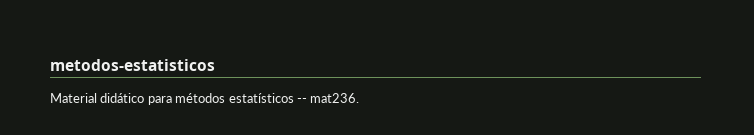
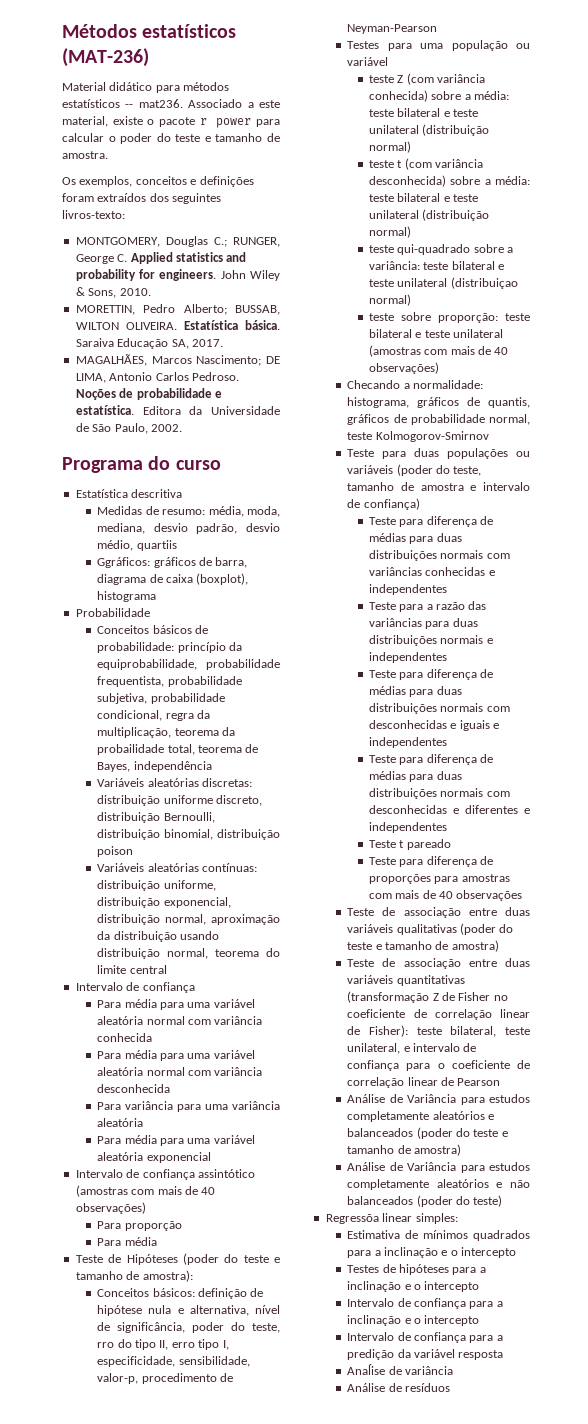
- metodos-estatisticos
+ Métodos estatísticos (MAT-236)
+ Associado a este material, existe o pacote r power para calcular o poder do teste e tamanho de amostra.
+ Os exemplos, conceitos e definições foram extraídos dos seguintes livros-texto:
+ MONTGOMERY, Douglas C.; RUNGER, George C. Applied statistics and probability for engineers. John Wiley & Sons, 2010.
+ MORETTIN, Pedro Alberto; BUSSAB, WILTON OLIVEIRA. Estatística básica. Saraiva Educação SA, 2017.
+ MAGALHÃES, Marcos Nascimento; DE LIMA, Antonio Carlos Pedroso. Noções de probabilidade e estatística. Editora da Universidade de São Paulo, 2002.
+ Programa do curso
+ Estatística descritiva
+ Medidas de resumo: média, moda, mediana, desvio padrão, desvio médio, quartiis
+ Ggráficos: gráficos de barra, diagrama de caixa (boxplot), histograma
+ Probabilidade
+ Conceitos básicos de probabilidade: princípio da equiprobabilidade, probabilidade frequentista, probabilidade subjetiva, probabilidade condicional, regra da multiplicação, teorema da probailidade total, teorema de Bayes, independência
+ Variáveis aleatórias discretas: distribuição uniforme discreto, distribuição Bernoulli, distribuição binomial, distribuição poison
+ Variáveis aleatórias contínuas: distribuição uniforme, distribuição exponencial, distribuição normal, aproximação da distribuição usando distribuição normal, teorema do limite central
+ Intervalo de confiança
+ Para média para uma variável aleatória normal com variância conhecida
+ Para média para uma variável aleatória normal com variância desconhecida
+ Para variância para uma variância aleatória
+ Para média para uma variável aleatória exponencial
+ Intervalo de confiança assintótico (amostras com mais de 40 observações)
+ Para proporção
+ Para média
+ Teste de Hipóteses (poder do teste e tamanho de amostra):
+ Conceitos básicos: definição de hipótese nula e alternativa, nível de significância, poder do teste, rro do tipo II, erro tipo I, especificidade, sensibilidade, valor-p, procedimento de Neyman-Pearson
+ Testes para uma população ou variável
+ teste Z (com variância conhecida) sobre a média: teste bilateral e teste unilateral (distribuição normal)
+ teste t (com variância desconhecida) sobre a média: teste bilateral e teste unilateral (distribuição normal)
+ teste qui-quadrado sobre a variância: teste bilateral e teste unilateral (distribuiçao normal)
+ teste sobre proporção: teste bilateral e teste unilateral (amostras com mais de 40 observações)
+ Checando a normalidade: histograma, gráficos de quantis, gráficos de probabilidade normal, teste Kolmogorov-Smirnov
+ Teste para duas populações ou variáveis (poder do teste, tamanho de amostra e intervalo de confiança)
+ Teste para diferença de médias para duas distribuições normais com variâncias conhecidas e independentes
+ Teste para a razão das variâncias para duas distribuições normais e independentes
+ Teste para diferença de médias para duas distribuições normais com desconhecidas e iguais e independentes
+ Teste para diferença de médias para duas distribuições normais com desconhecidas e diferentes e independentes
+ Teste t pareado
+ Teste para diferença de proporções para amostras com mais de 40 observações
+ Teste de associação entre duas variáveis qualitativas (poder do teste e tamanho de amostra)
+ Teste de associação entre duas variáveis quantitativas (transformação Z de Fisher no coeficiente de correlação linear de Fisher): teste bilateral, teste unilateral, e intervalo de confiança para o coeficiente de correlação linear de Pearson
+ Análise de Variância para estudos completamente aleatórios e balanceados (poder do teste e tamanho de amostra)
+ Análise de Variância para estudos completamente aleatórios e não balanceados (poder do teste)
+ Regressõa linear simples:
+ Estimativa de mínimos quadrados para a inclinação e o intercepto
+ Testes de hipóteses para a inclinação e o intercepto
+ Intervalo de confiança para a inclinação e o intercepto
+ Intervalo de confiança para a predição da variável resposta
+ Anaĺise de variância
+ Análise de resíduos

